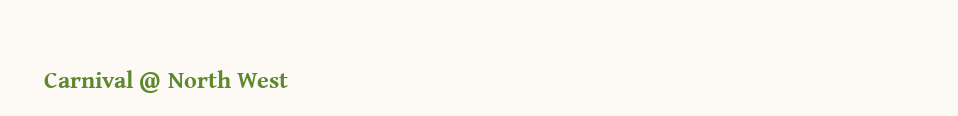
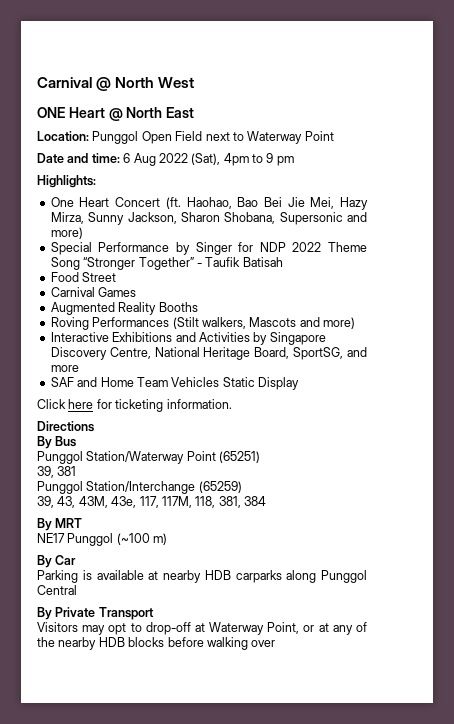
+ ONE Heart @ North East
+ Location: Punggol Open Field next to Waterway Point
+ Date and time: 6 Aug 2022 (Sat), 4pm to 9 pm
+ Highlights:
+ One Heart Concert (ft. Haohao, Bao Bei Jie Mei, Hazy Mirza, Sunny Jackson, Sharon Shobana, Supersonic and more)
+ Special Performance by Singer for NDP 2022 Theme Song “Stronger Together” - Taufik Batisah
+ Food Street
+ Carnival Games
+ Augmented Reality Booths
+ Roving Performances (Stilt walkers, Mascots and more)
+ Interactive Exhibitions and Activities by Singapore Discovery Centre, National Heritage Board, SportSG, and more
+ SAF and Home Team Vehicles Static Display
+ Click here for ticketing information.
+ Directions
+ By Bus
+ Punggol Station/Waterway Point (65251)
+ 39, 381
+ Punggol Station/Interchange (65259)
+ 39, 43, 43M, 43e, 117, 117M, 118, 381, 384
+ By MRT
+ NE17 Punggol (~100 m)
+ By Car
+ Parking is available at nearby HDB carparks along Punggol Central
+ By Private Transport
+ Visitors may opt to drop-off at Waterway Point, or at any of the nearby HDB blocks before walking over

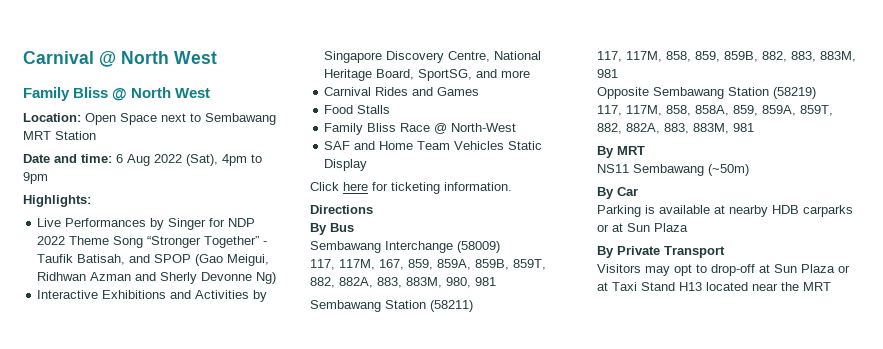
- ONE Heart @ North East
+ Family Bliss @ North West
- Location: Punggol Open Field next to Waterway Point
+ Location: Open Space next to Sembawang MRT Station
- Date and time: 6 Aug 2022 (Sat), 4pm to 9 pm
+ Date and time: 6 Aug 2022 (Sat), 4pm to 9pm
- One Heart Concert (ft. Haohao, Bao Bei Jie Mei, Hazy Mirza, Sunny Jackson, Sharon Shobana, Supersonic and more)
- Special Performance by Singer for NDP 2022 Theme Song “Stronger Together” - Taufik Batisah
- Food Street
- Carnival Games
- Augmented Reality Booths
- Roving Performances (Stilt walkers, Mascots and more)
+ Live Performances by Singer for NDP 2022 Theme Song “Stronger Together” - Taufik Batisah, and SPOP (Gao Meigui, Ridhwan Azman and Sherly Devonne Ng)
+ Carnival Rides and Games
+ Food Stalls
+ Family Bliss Race @ North-West
- Punggol Station/Waterway Point (65251)
- 39, 381
- Punggol Station/Interchange (65259)
- 39, 43, 43M, 43e, 117, 117M, 118, 381, 384
+ Sembawang Interchange (58009)
+ 117, 117M, 167, 859, 859A, 859B, 859T, 882, 882A, 883, 883M, 980, 981
+ Sembawang Station (58211)
+ 117, 117M, 858, 859, 859B, 882, 883, 883M, 981
+ Opposite Sembawang Station (58219)
+ 117, 117M, 858, 858A, 859, 859A, 859T, 882, 882A, 883, 883M, 981
  By MRT
- NE17 Punggol (~100 m)
+ NS11 Sembawang (~50m)
- Parking is available at nearby HDB carparks along Punggol Central
+ Parking is available at nearby HDB carparks or at Sun Plaza
- Visitors may opt to drop-off at Waterway Point, or at any of the nearby HDB blocks before walking over
+ Visitors may opt to drop-off at Sun Plaza or at Taxi Stand H13 located near the MRT

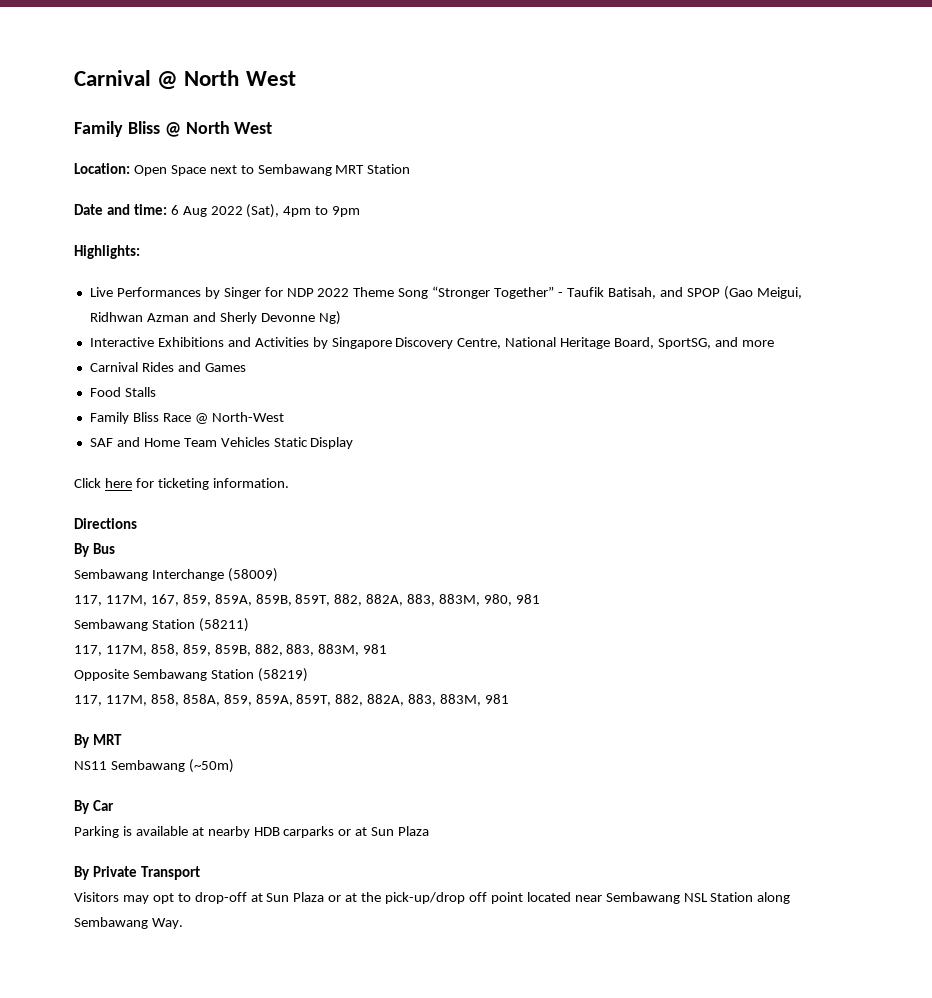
- Visitors may opt to drop-off at Sun Plaza or at Taxi Stand H13 located near the MRT
+ Visitors may opt to drop-off at Sun Plaza or at the pick-up/drop off point located near Sembawang NSL Station along Sembawang Way.

